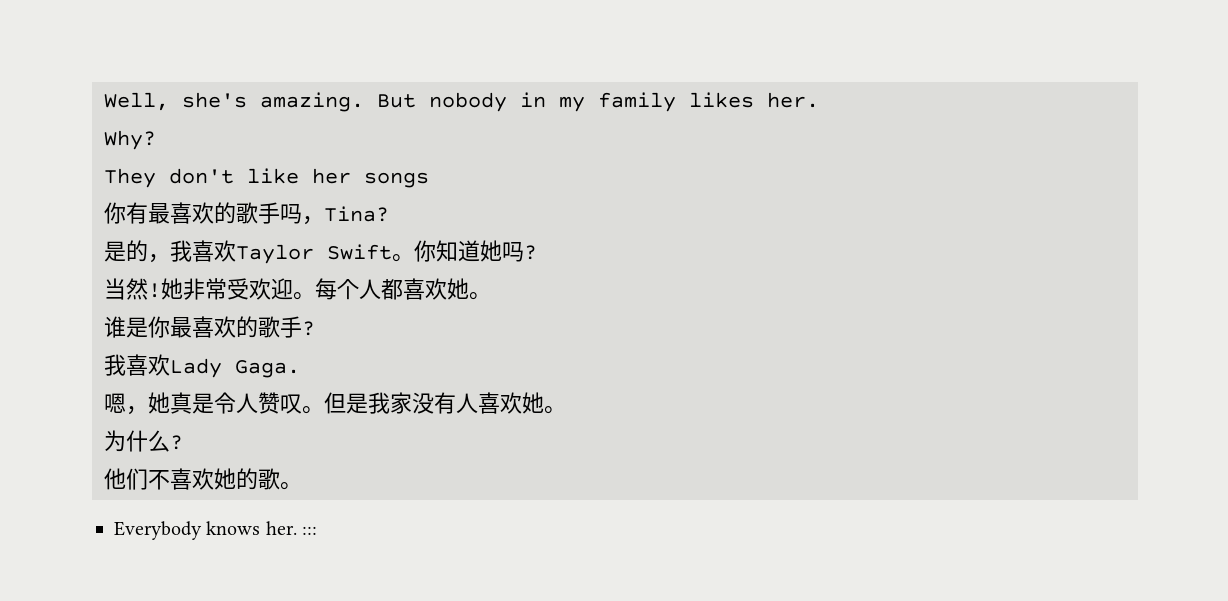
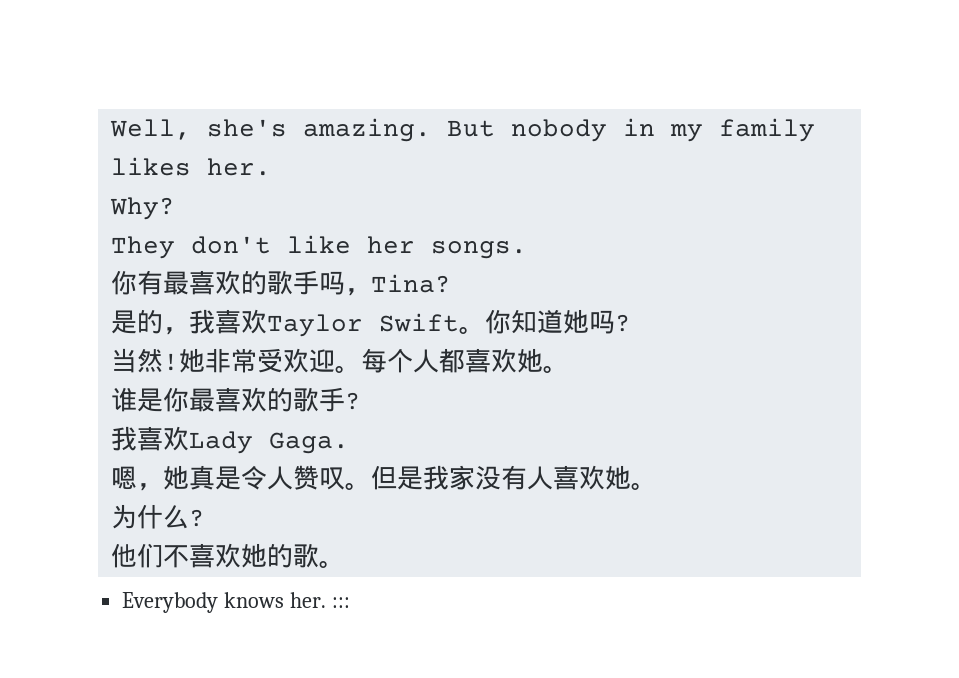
- They don't like her songs
+ They don't like her songs.

